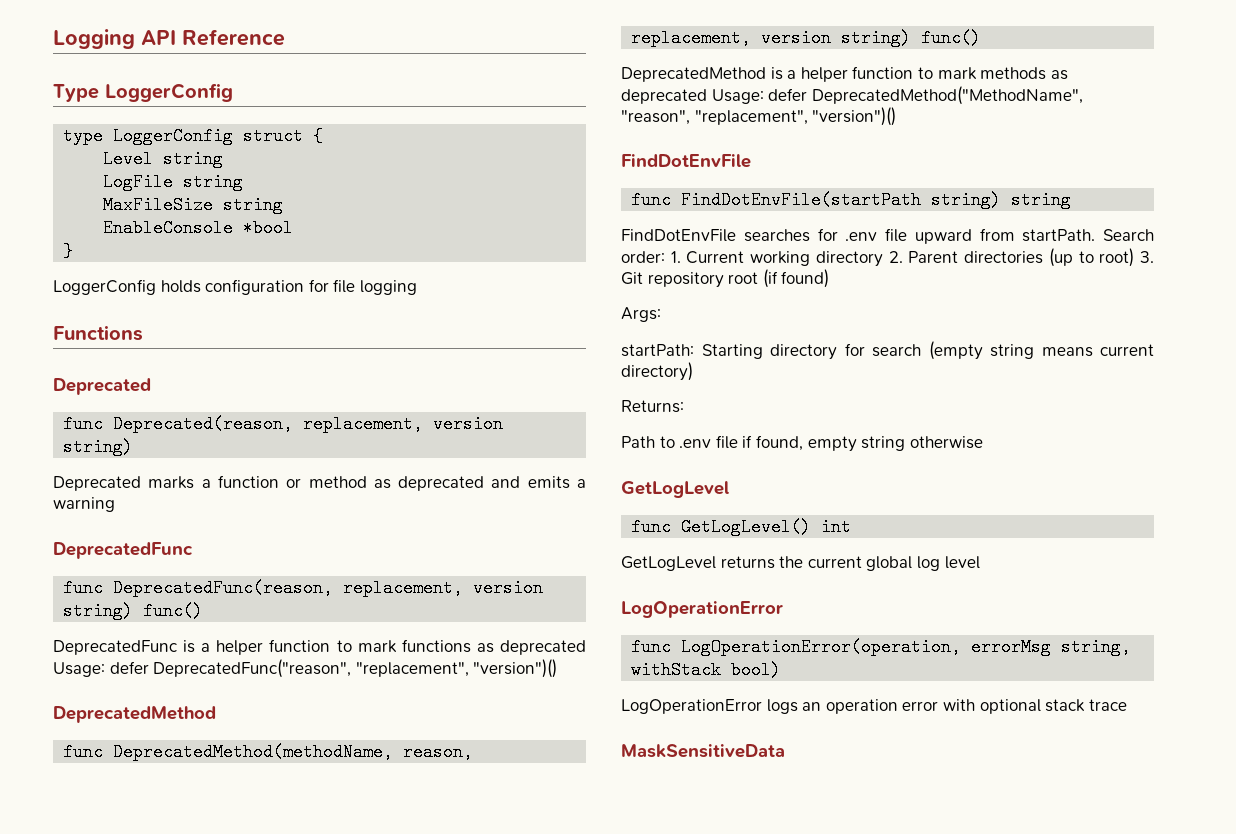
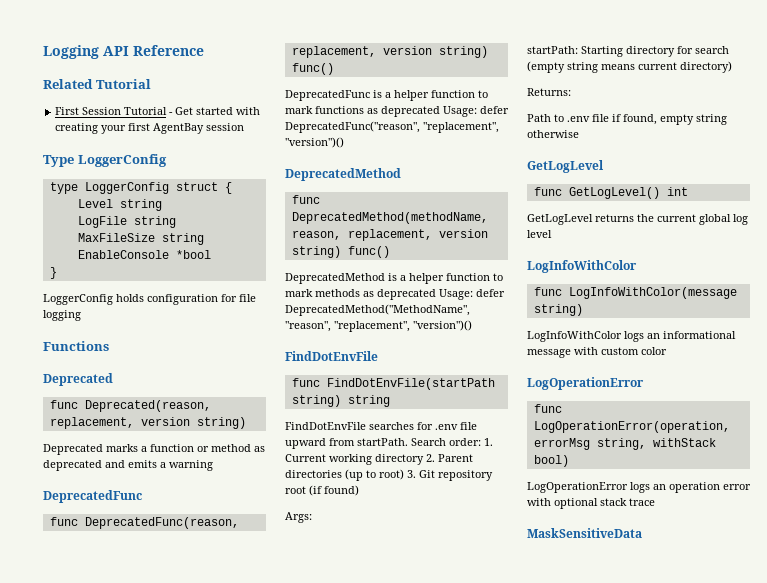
+ Related Tutorial
+ First Session Tutorial - Get started with creating your first AgentBay session
  GetLogLevel returns the current global log level
+ LogInfoWithColor
+ func LogInfoWithColor(message string)
+ LogInfoWithColor logs an informational message with custom color

